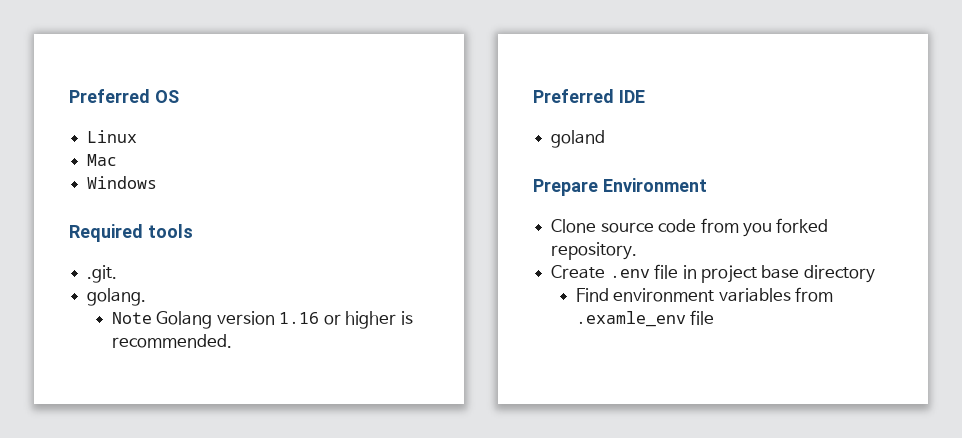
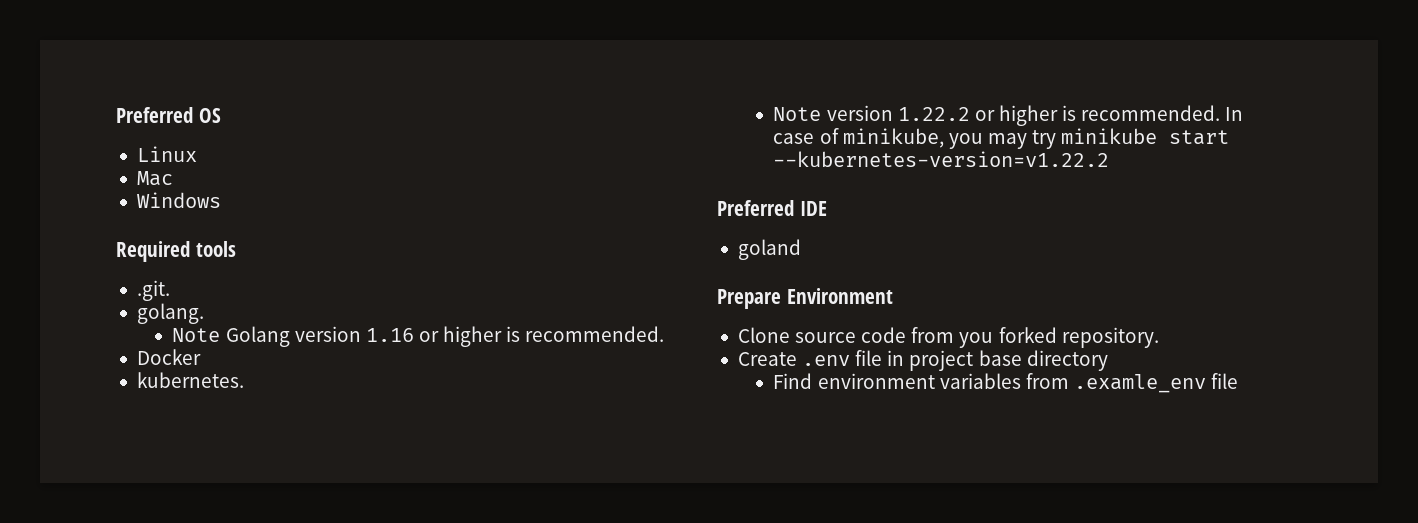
+ Docker
+ kubernetes.
+ Note version 1.22.2 or higher is recommended. In case of minikube, you may try minikube start --kubernetes-version=v1.22.2

